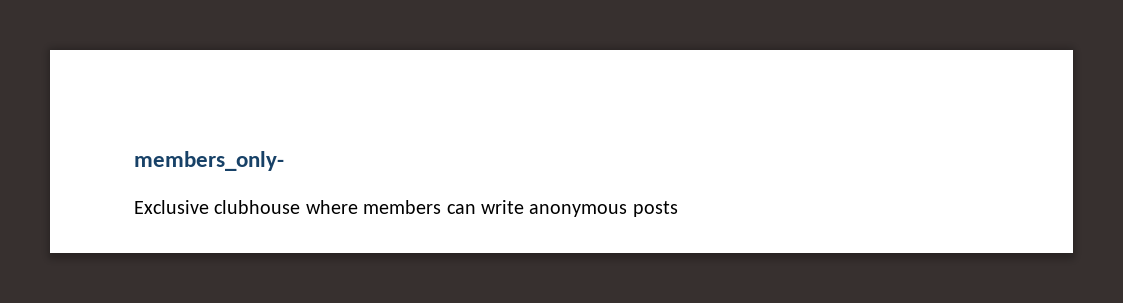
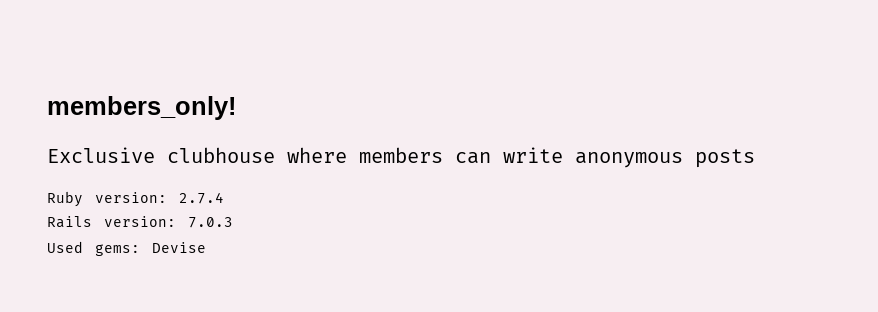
- members_only-
+ members_only!
+ Ruby version: 2.7.4
+ Rails version: 7.0.3
+ Used gems: Devise

